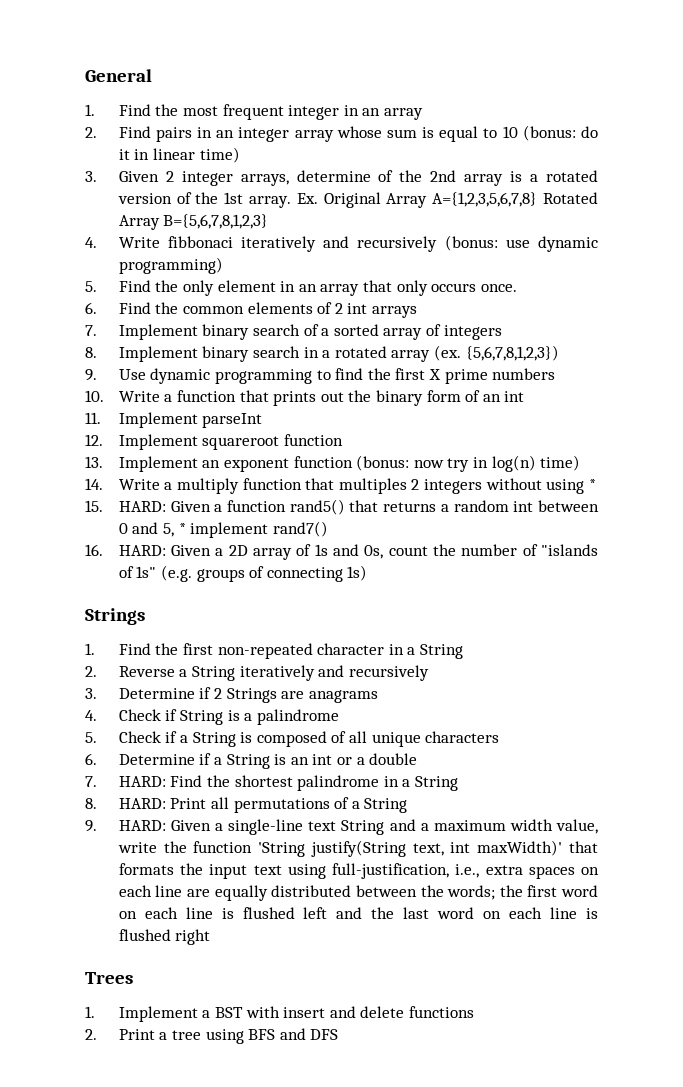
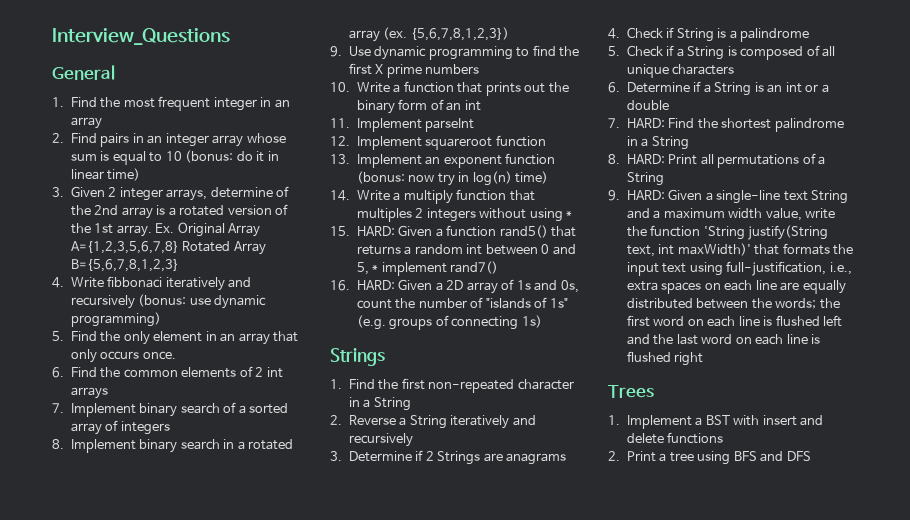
+ Interview_Questions

